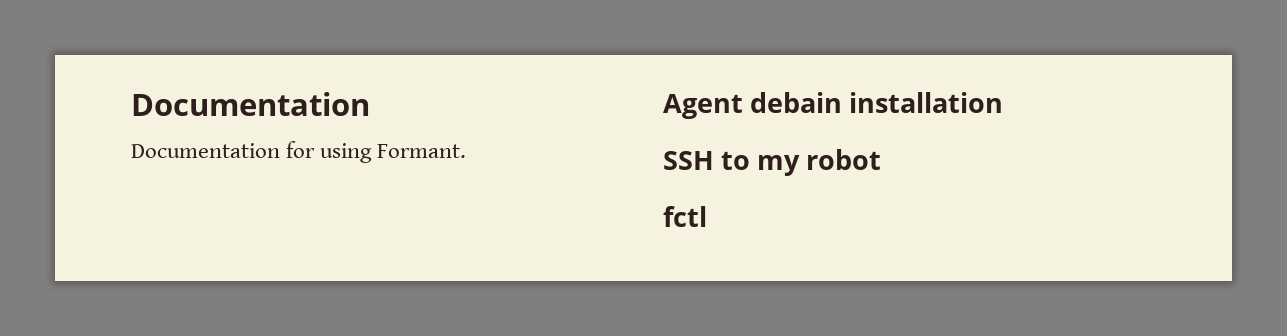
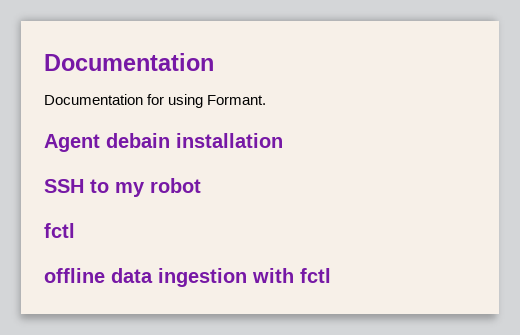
+ offline data ingestion with fctl

